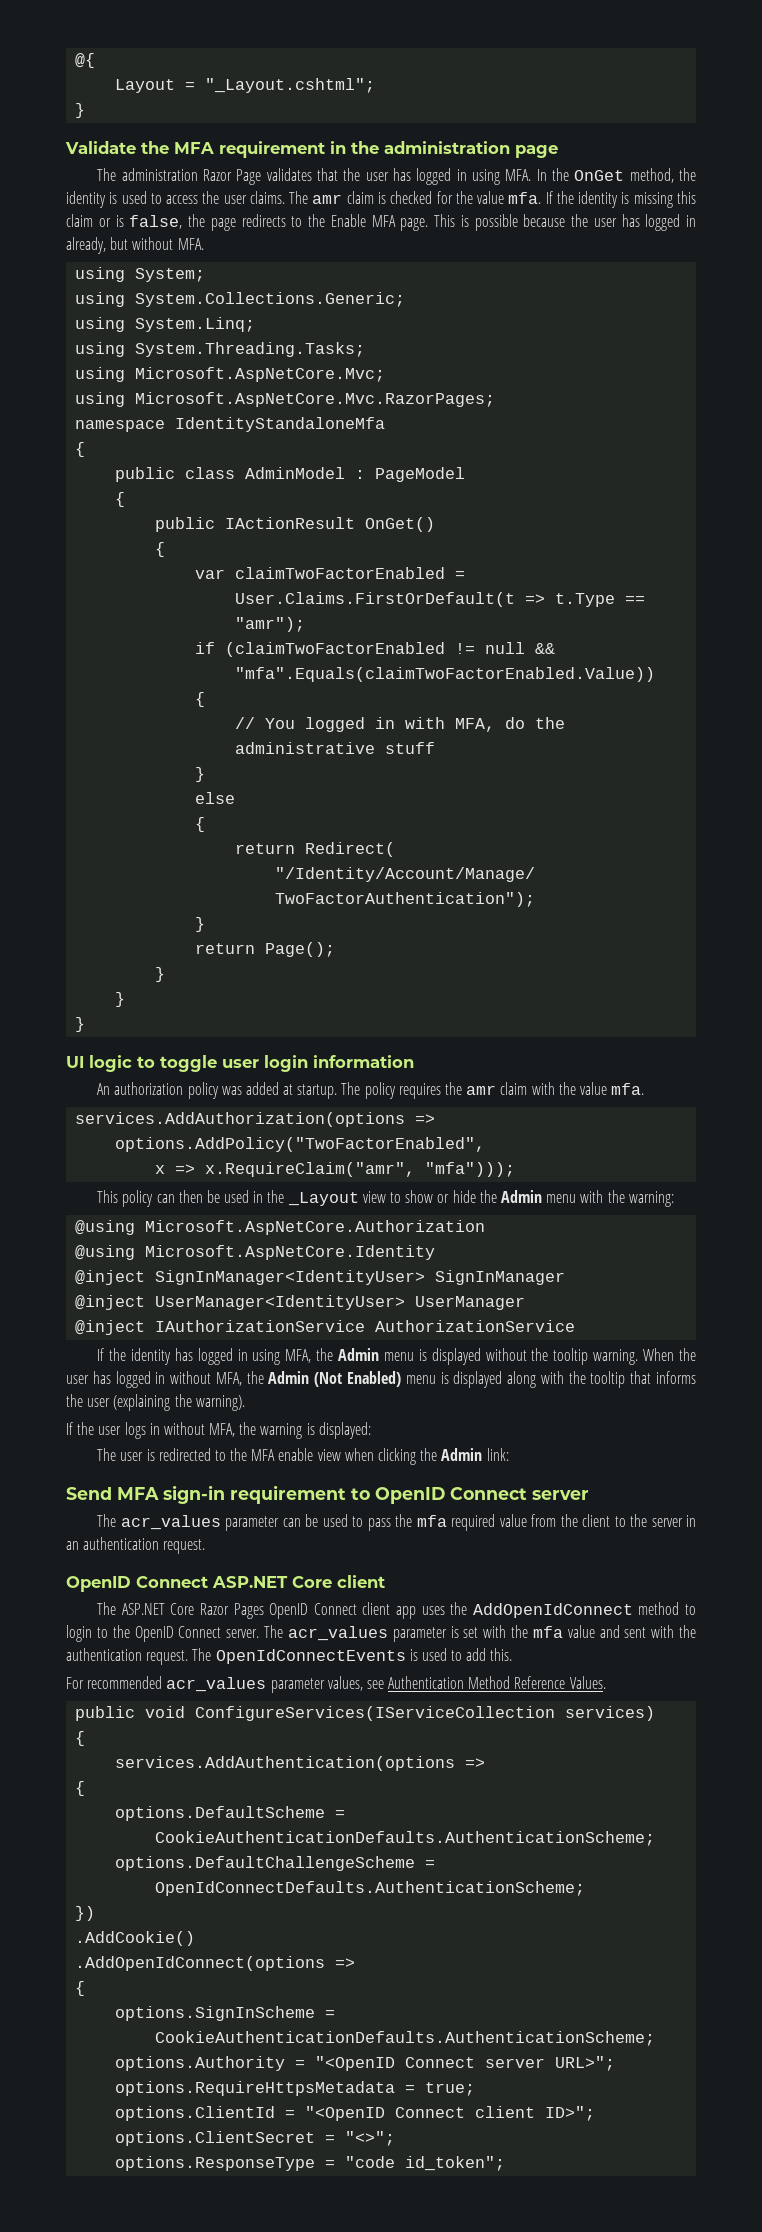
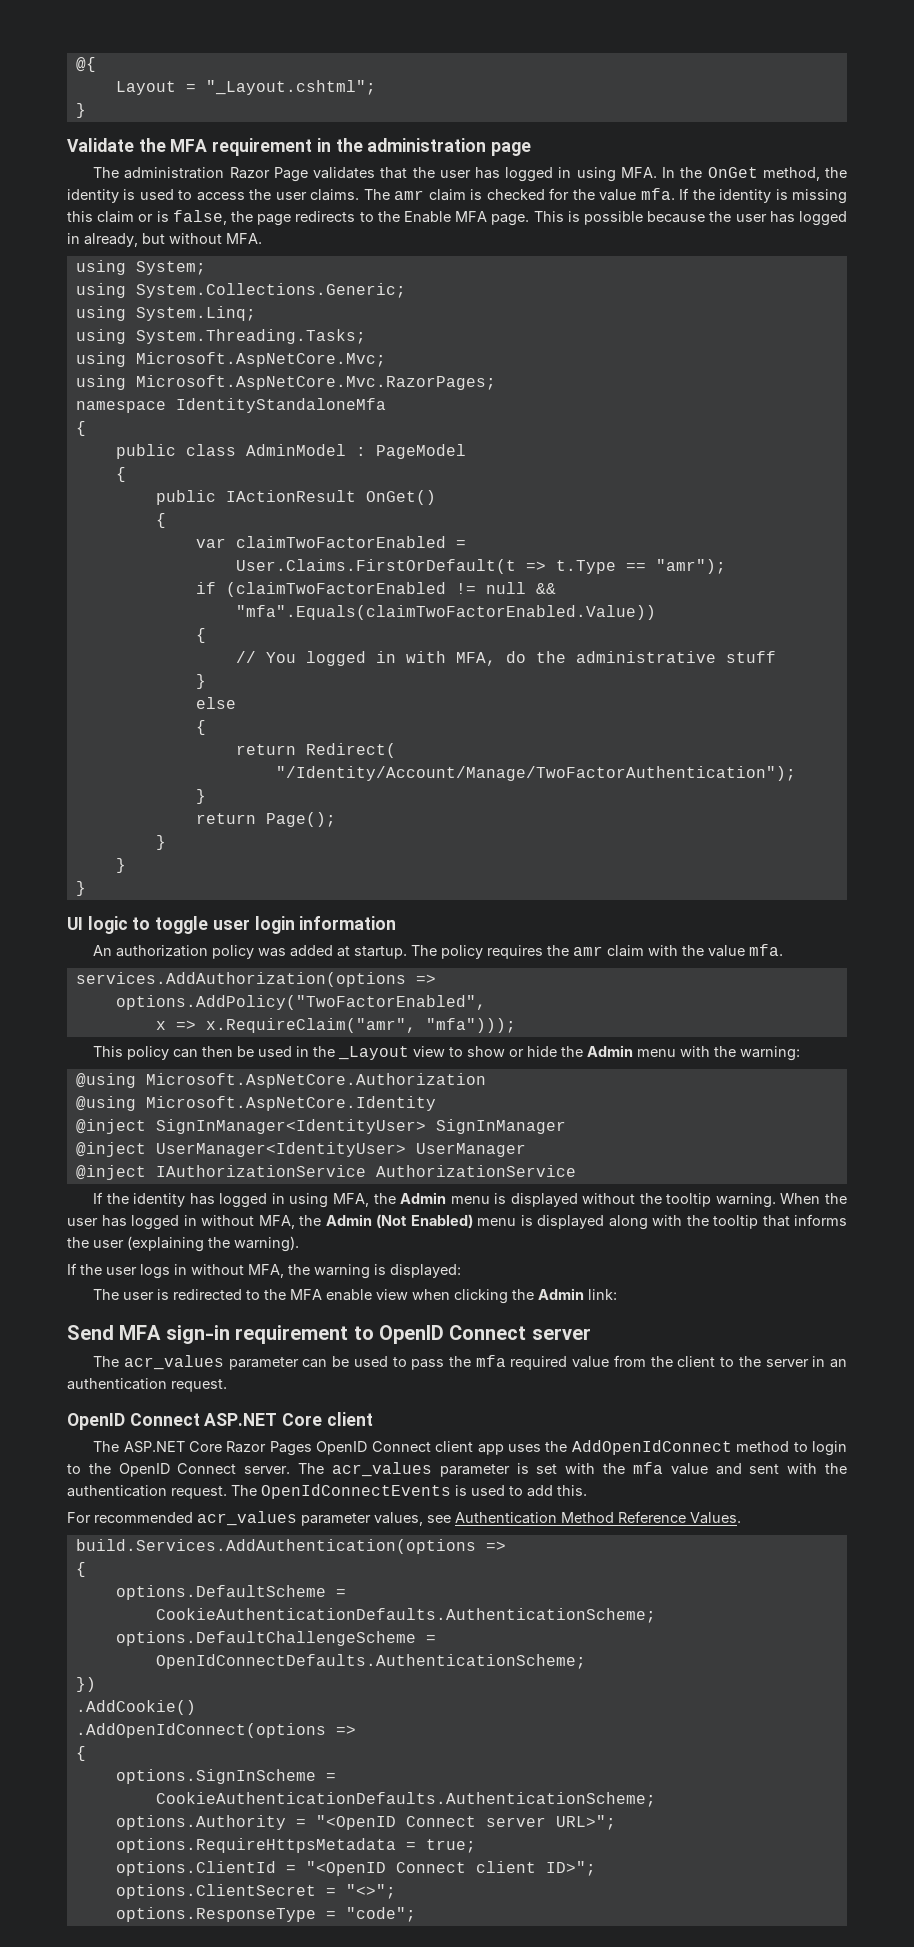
- public void ConfigureServices(IServiceCollection services)
- {
- services.AddAuthentication(options =>
+ build.Services.AddAuthentication(options =>
- options.ResponseType = "code id_token";
+ options.ResponseType = "code";

